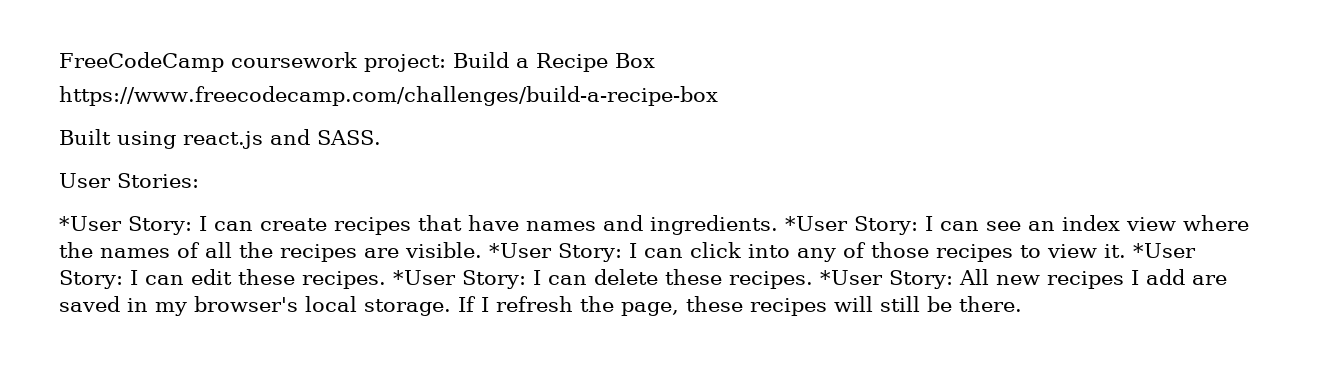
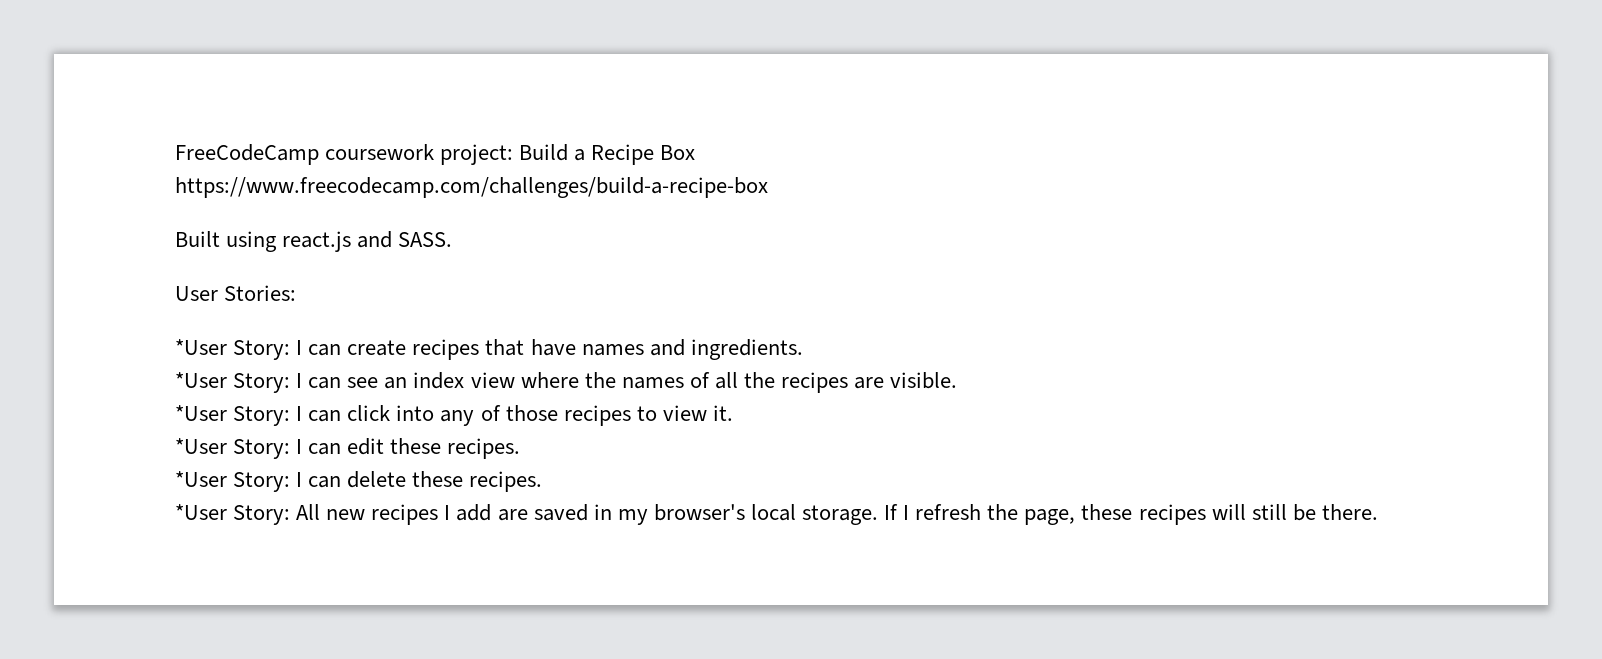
- I can create recipes that have names and ingredients. *User Story:
+ I can create recipes that have names and ingredients.
+ *User Story:
- I can see an index view where the names of all the recipes are visible. *User Story:
+ I can see an index view where the names of all the recipes are visible.
+ *User Story:
- I can click into any of those recipes to view it. *User Story:
+ I can click into any of those recipes to view it.
+ *User Story:
- I can edit these recipes. *User Story:
+ I can edit these recipes.
+ *User Story:
- I can delete these recipes. *User Story:
+ I can delete these recipes.
+ *User Story:

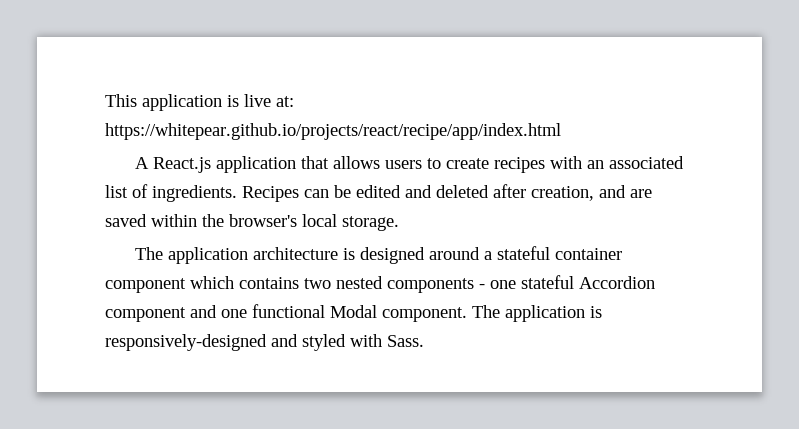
- FreeCodeCamp coursework project: Build a Recipe Box
- https://www.freecodecamp.com/challenges/build-a-recipe-box
- Built using react.js and SASS.
- User Stories:
- *User Story: I can create recipes that have names and ingredients.
- *User Story: I can see an index view where the names of all the recipes are visible.
- *User Story: I can click into any of those recipes to view it.
- *User Story: I can edit these recipes.
- *User Story: I can delete these recipes.
- *User Story: All new recipes I add are saved in my browser's local storage. If I refresh the page, these recipes will still be there.
+ This application is live at: https://whitepear.github.io/projects/react/recipe/app/index.html
+ A React.js application that allows users to create recipes with an associated list of ingredients. Recipes can be edited and deleted after creation, and are saved within the browser's local storage.
+ The application architecture is designed around a stateful container component which contains two nested components - one stateful Accordion component and one functional Modal component. The application is responsively-designed and styled with Sass.

